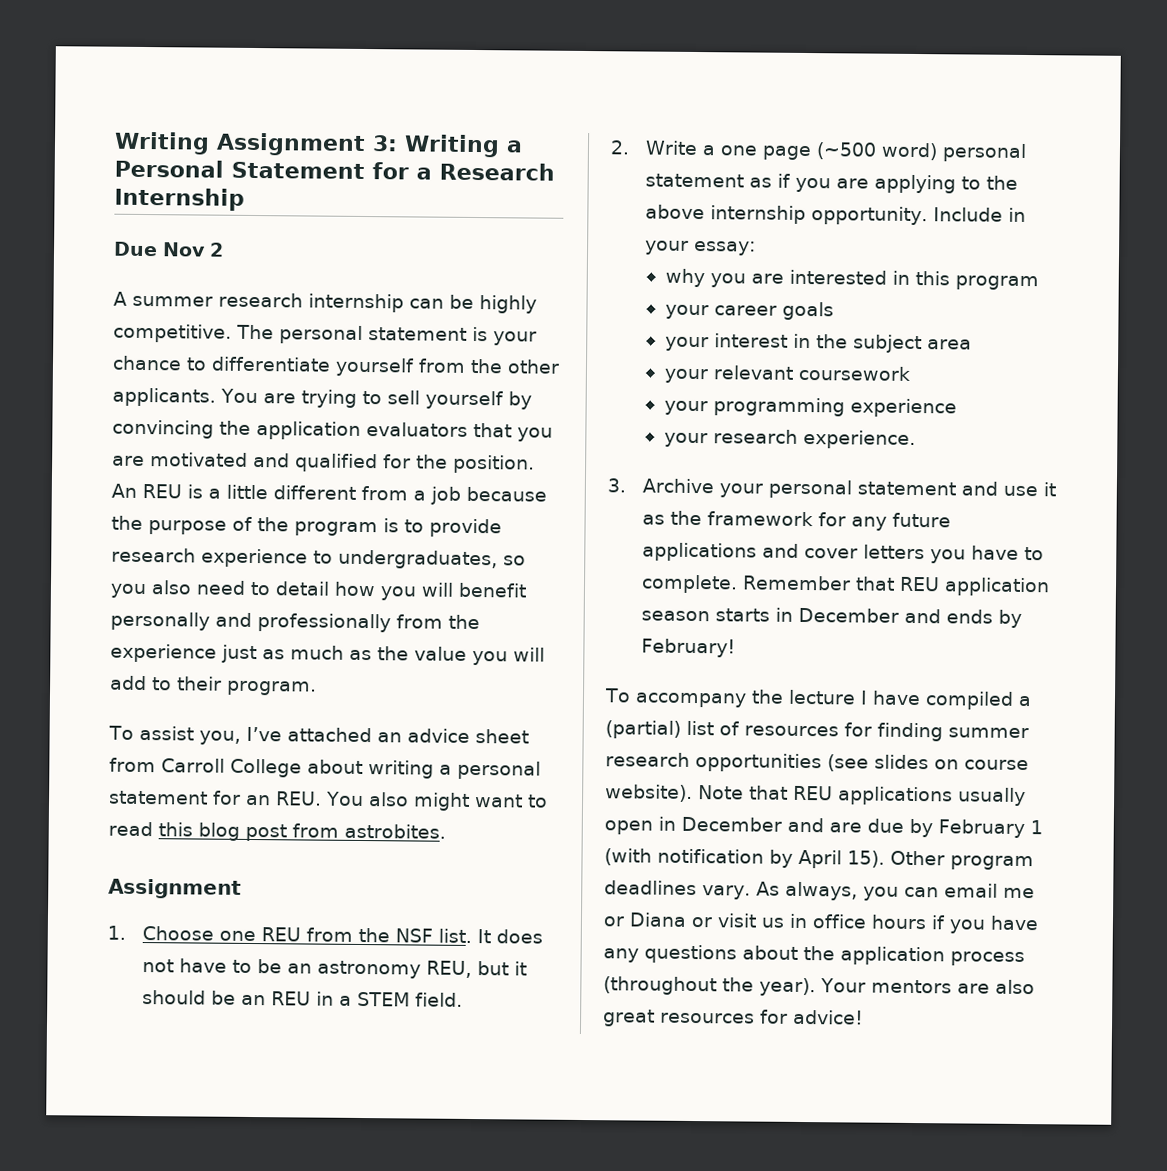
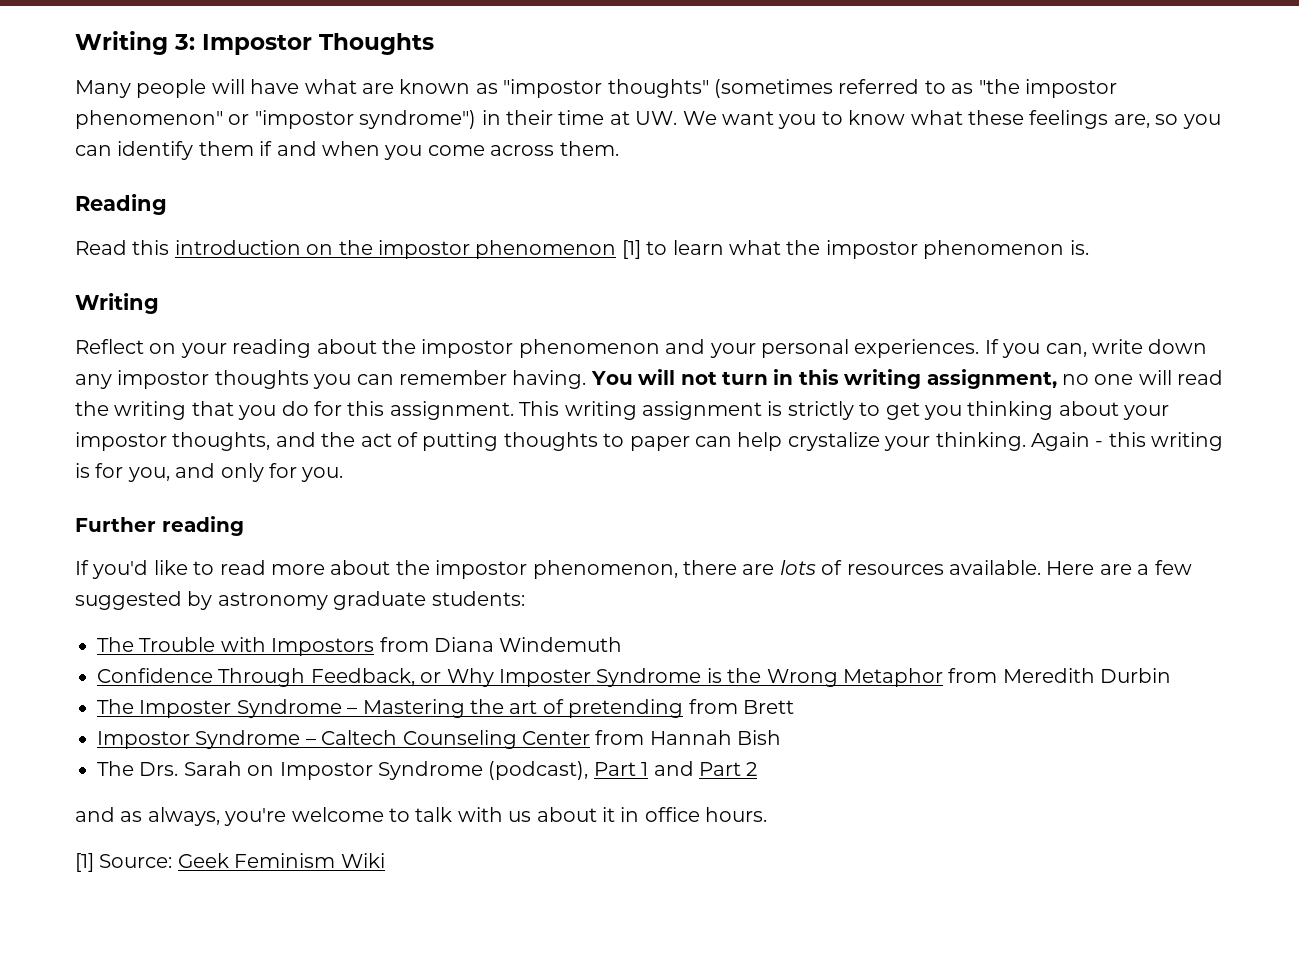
- Writing Assignment 3: Writing a Personal Statement for a Research Internship
- Due Nov 2
- A summer research internship can be highly competitive. The personal statement is your chance to differentiate yourself from the other applicants. You are trying to sell yourself by convincing the application evaluators that you are motivated and qualified for the position. An REU is a little different from a job because the purpose of the program is to provide research experience to undergraduates, so you also need to detail how you will benefit personally and professionally from the experience just as much as the value you will add to their program.
- To assist you, I’ve attached an advice sheet from Carroll College about writing a personal statement for an REU. You also might want to read this blog post from astrobites.
- Assignment
- 1. Choose one REU from the NSF list. It does not have to be an astronomy REU, but it should be an REU in a STEM field.
- 2. Write a one page (~500 word) personal statement as if you are applying to the above internship opportunity. Include in your essay:
- why you are interested in this program
- your career goals
- your interest in the subject area
- your relevant coursework
- your programming experience
- your research experience.
- 3. Archive your personal statement and use it as the framework for any future applications and cover letters you have to complete. Remember that REU application season starts in December and ends by February!
- To accompany the lecture I have compiled a (partial) list of resources for finding summer research opportunities (see slides on course website). Note that REU applications usually open in December and are due by February 1 (with notification by April 15). Other program deadlines vary. As always, you can email me or Diana or visit us in office hours if you have any questions about the application process (throughout the year). Your mentors are also great resources for advice!
+ Writing 3: Impostor Thoughts
+ Many people will have what are known as "impostor thoughts" (sometimes referred to as "the impostor phenomenon" or "impostor syndrome") in their time at UW. We want you to know what these feelings are, so you can identify them if and when you come across them.
+ Reading
+ Read this introduction on the impostor phenomenon [1] to learn what the impostor phenomenon is.
+ Writing
+ Reflect on your reading about the impostor phenomenon and your personal experiences. If you can, write down any impostor thoughts you can remember having. You will not turn in this writing assignment, no one will read the writing that you do for this assignment. This writing assignment is strictly to get you thinking about your impostor thoughts, and the act of putting thoughts to paper can help crystalize your thinking. Again - this writing is for you, and only for you.
+ Further reading
+ If you'd like to read more about the impostor phenomenon, there are lots of resources available. Here are a few suggested by astronomy graduate students:
+ The Trouble with Impostors from Diana Windemuth
+ Confidence Through Feedback, or Why Imposter Syndrome is the Wrong Metaphor from Meredith Durbin
+ The Imposter Syndrome – Mastering the art of pretending from Brett
+ Impostor Syndrome – Caltech Counseling Center from Hannah Bish
+ The Drs. Sarah on Impostor Syndrome (podcast), Part 1 and Part 2
+ and as always, you're welcome to talk with us about it in office hours.
+ [1] Source: Geek Feminism Wiki

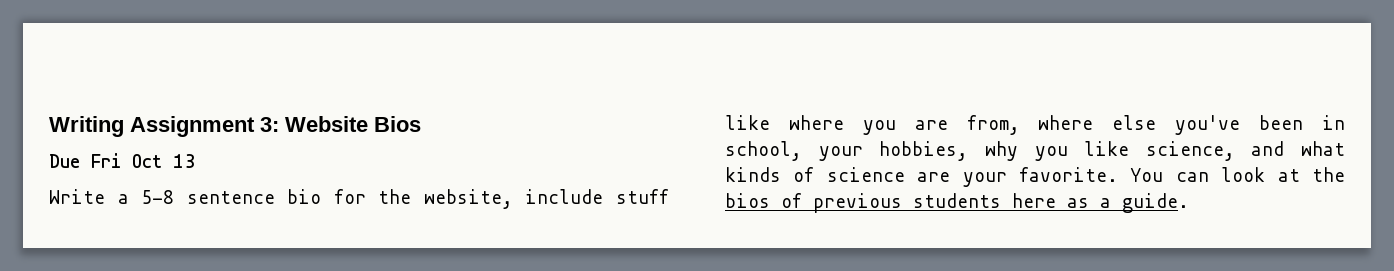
- Writing 3: Impostor Thoughts
- Many people will have what are known as "impostor thoughts" (sometimes referred to as "the impostor phenomenon" or "impostor syndrome") in their time at UW. We want you to know what these feelings are, so you can identify them if and when you come across them.
- Reading
- Read this introduction on the impostor phenomenon [1] to learn what the impostor phenomenon is.
- Writing
- Reflect on your reading about the impostor phenomenon and your personal experiences. If you can, write down any impostor thoughts you can remember having. You will not turn in this writing assignment, no one will read the writing that you do for this assignment. This writing assignment is strictly to get you thinking about your impostor thoughts, and the act of putting thoughts to paper can help crystalize your thinking. Again - this writing is for you, and only for you.
- Further reading
- If you'd like to read more about the impostor phenomenon, there are lots of resources available. Here are a few suggested by astronomy graduate students:
- The Trouble with Impostors from Diana Windemuth
- Confidence Through Feedback, or Why Imposter Syndrome is the Wrong Metaphor from Meredith Durbin
- The Imposter Syndrome – Mastering the art of pretending from Brett
- Impostor Syndrome – Caltech Counseling Center from Hannah Bish
- The Drs. Sarah on Impostor Syndrome (podcast), Part 1 and Part 2
- and as always, you're welcome to talk with us about it in office hours.
- [1] Source: Geek Feminism Wiki
+ Writing Assignment 3: Website Bios
+ Due Fri Oct 13
+ Write a 5-8 sentence bio for the website, include stuff like where you are from, where else you've been in school, your hobbies, why you like science, and what kinds of science are your favorite. You can look at the bios of previous students here as a guide.

